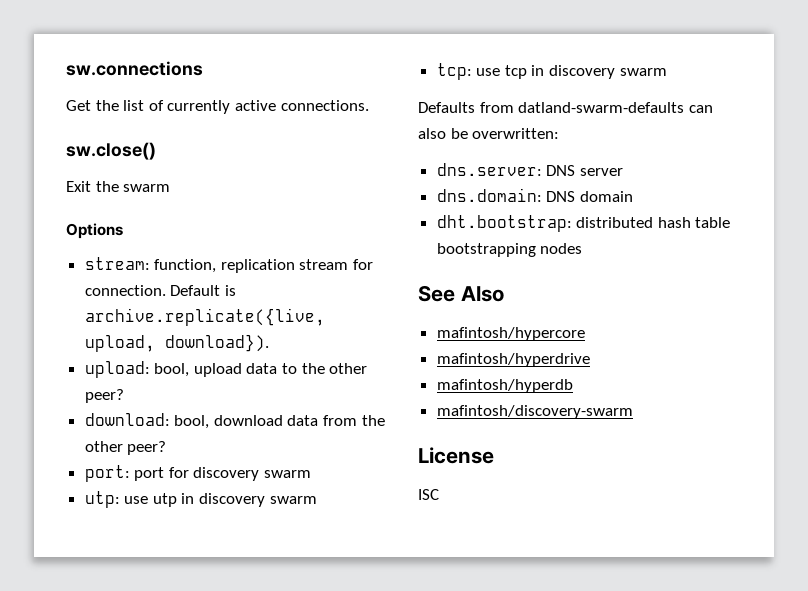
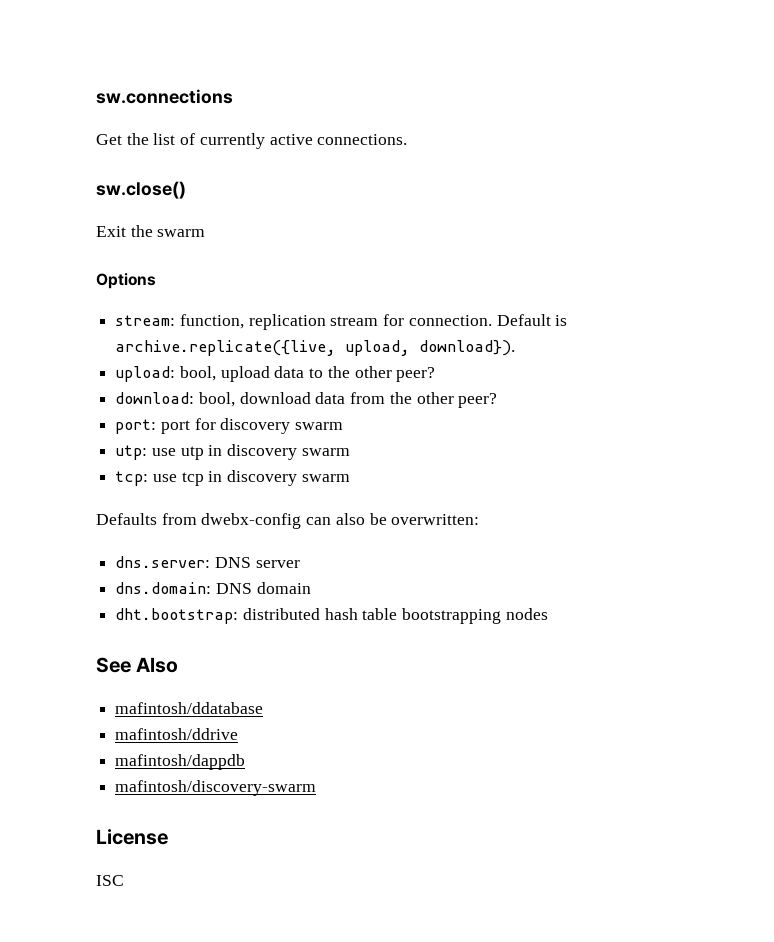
- Defaults from datland-swarm-defaults can also be overwritten:
+ Defaults from dwebx-config can also be overwritten:
- mafintosh/hypercore
- mafintosh/hyperdrive
- mafintosh/hyperdb
+ mafintosh/ddatabase
+ mafintosh/ddrive
+ mafintosh/dappdb

